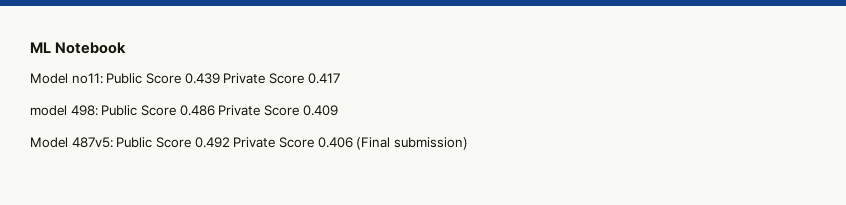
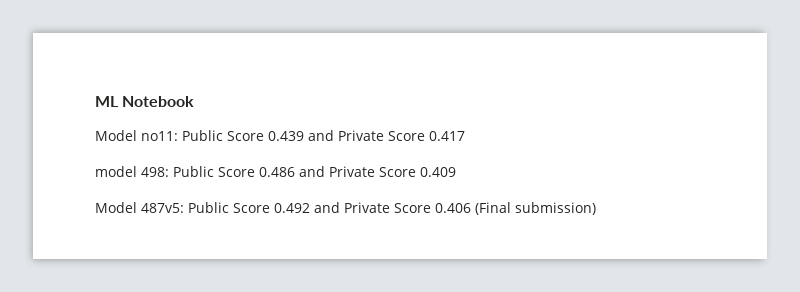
- Model no11: Public Score 0.439 Private Score 0.417
+ Model no11: Public Score 0.439 and Private Score 0.417
- model 498: Public Score 0.486 Private Score 0.409
+ model 498: Public Score 0.486 and Private Score 0.409
- Model 487v5: Public Score 0.492 Private Score 0.406 (Final submission)
+ Model 487v5: Public Score 0.492 and Private Score 0.406 (Final submission)

